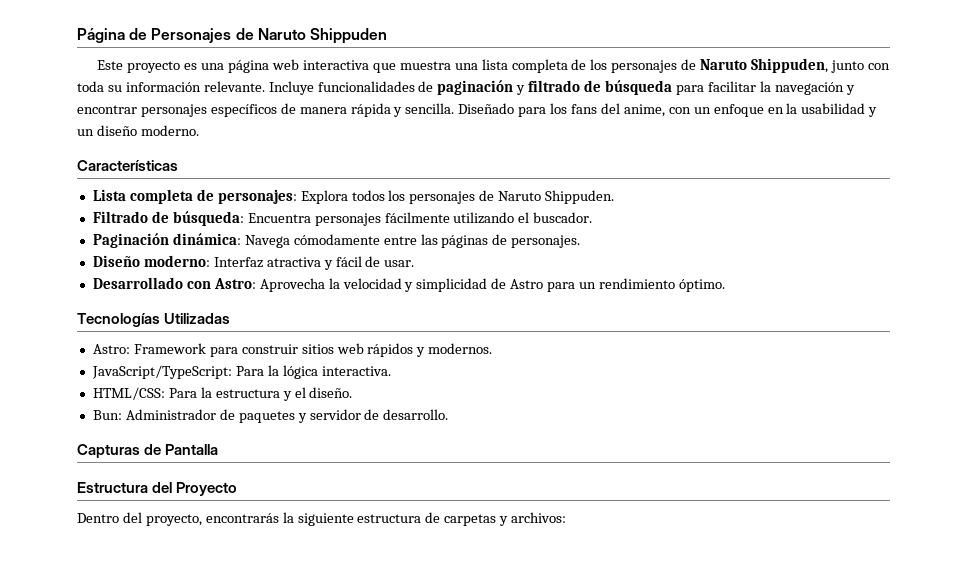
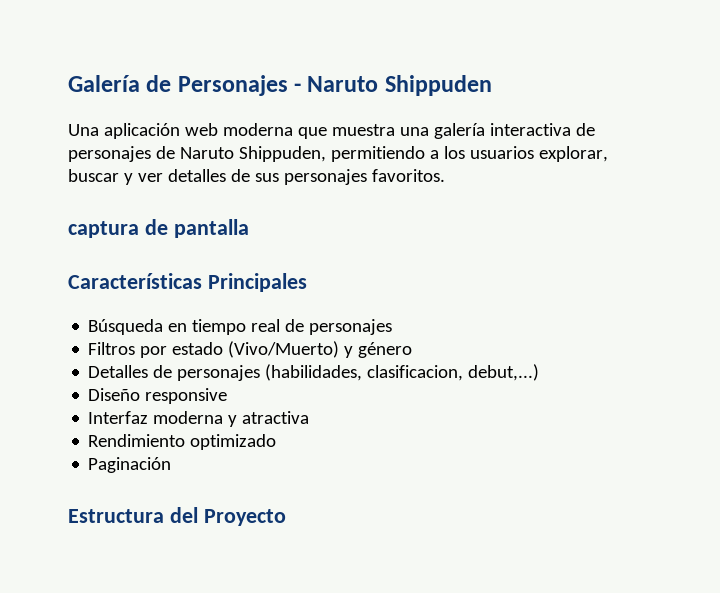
- Página de Personajes de Naruto Shippuden
+ Galería de Personajes - Naruto Shippuden
- Este proyecto es una página web interactiva que muestra una lista completa de los personajes de Naruto Shippuden, junto con toda su información relevante. Incluye funcionalidades de paginación y filtrado de búsqueda para facilitar la navegación y encontrar personajes específicos de manera rápida y sencilla. Diseñado para los fans del anime, con un enfoque en la usabilidad y un diseño moderno.
- Características
- Lista completa de personajes: Explora todos los personajes de Naruto Shippuden.
- Filtrado de búsqueda: Encuentra personajes fácilmente utilizando el buscador.
- Paginación dinámica: Navega cómodamente entre las páginas de personajes.
- Diseño moderno: Interfaz atractiva y fácil de usar.
- Desarrollado con Astro: Aprovecha la velocidad y simplicidad de Astro para un rendimiento óptimo.
- Tecnologías Utilizadas
- Astro: Framework para construir sitios web rápidos y modernos.
- JavaScript/TypeScript: Para la lógica interactiva.
- HTML/CSS: Para la estructura y el diseño.
- Bun: Administrador de paquetes y servidor de desarrollo.
- Capturas de Pantalla
+ Una aplicación web moderna que muestra una galería interactiva de personajes de Naruto Shippuden, permitiendo a los usuarios explorar, buscar y ver detalles de sus personajes favoritos.
+ captura de pantalla
+ Características Principales
+ Búsqueda en tiempo real de personajes
+ Filtros por estado (Vivo/Muerto) y género
+ Detalles de personajes (habilidades, clasificacion, debut,...)
+ Diseño responsive
+ Interfaz moderna y atractiva
+ Rendimiento optimizado
+ Paginación
  Estructura del Proyecto
- Dentro del proyecto, encontrarás la siguiente estructura de carpetas y archivos:

